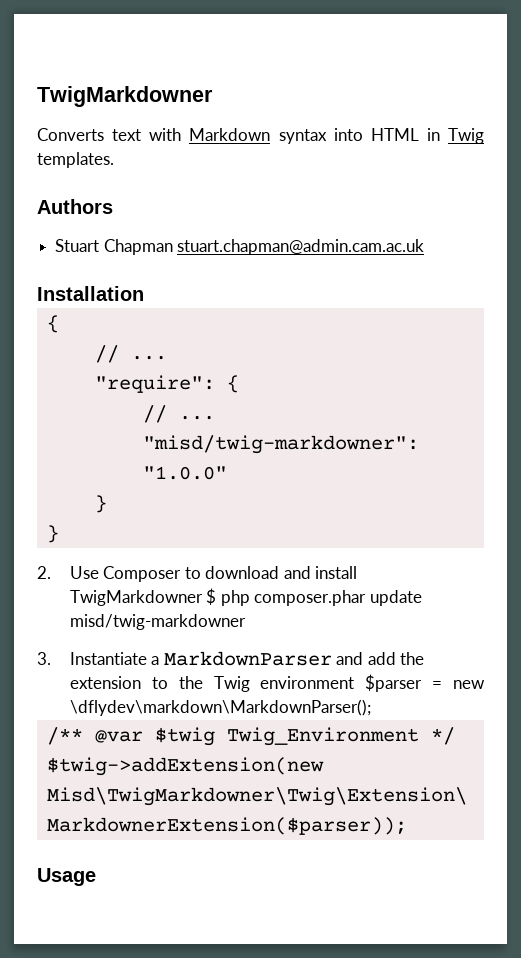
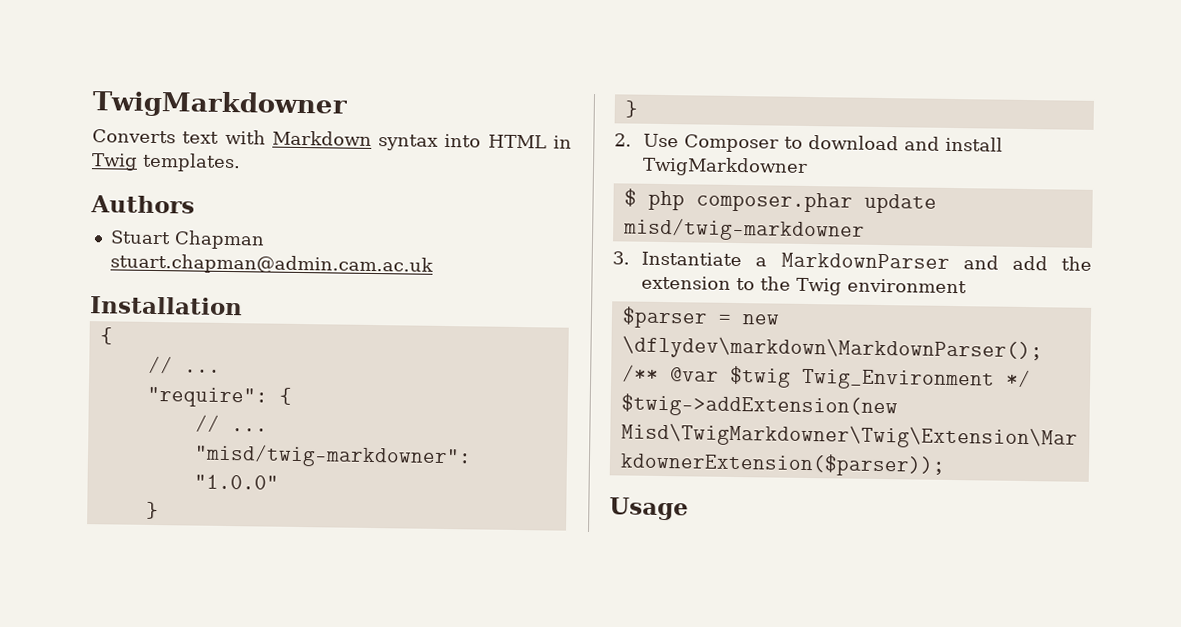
- 2. Use Composer to download and install TwigMarkdowner $ php composer.phar update misd/twig-markdowner
+ 2. Use Composer to download and install TwigMarkdowner
+ $ php composer.phar update misd/twig-markdowner
- 3. Instantiate a MarkdownParser and add the extension to the Twig environment $parser = new \dflydev\markdown\MarkdownParser();
+ 3. Instantiate a MarkdownParser and add the extension to the Twig environment
+ $parser = new \dflydev\markdown\MarkdownParser();

